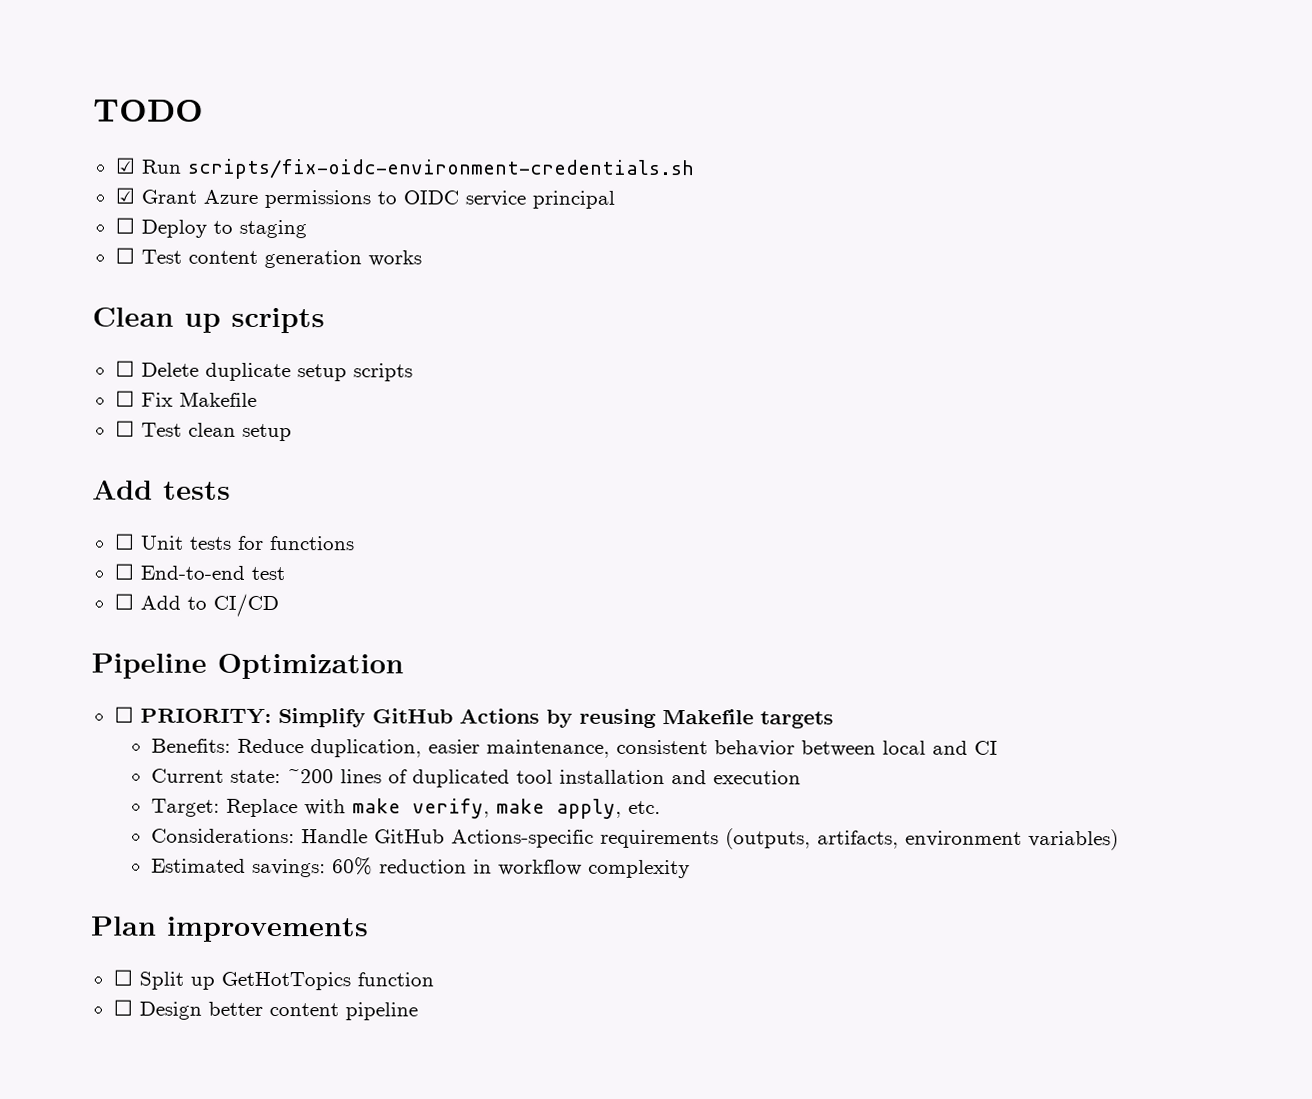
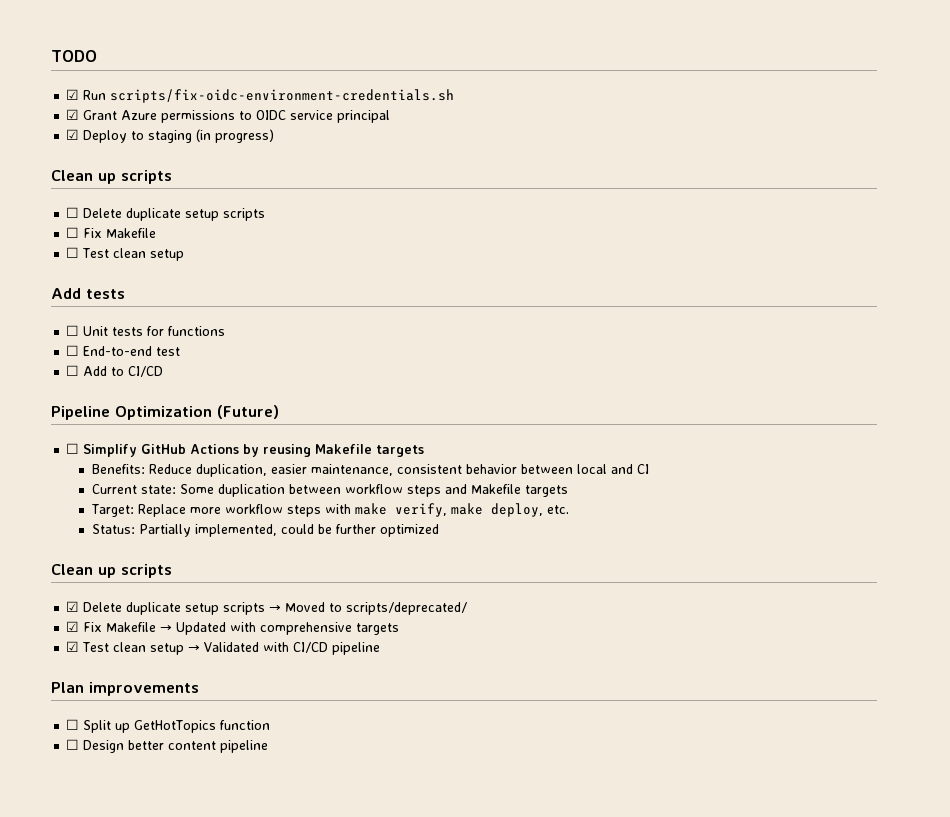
- ☐ Deploy to staging
- ☐ Test content generation works
+ ☑ Deploy to staging (in progress)
- Pipeline Optimization
- ☐ PRIORITY: Simplify GitHub Actions by reusing Makefile targets
+ Pipeline Optimization (Future)
+ ☐ Simplify GitHub Actions by reusing Makefile targets
- Current state: ~200 lines of duplicated tool installation and execution
+ Current state: Some duplication between workflow steps and Makefile targets
- Target: Replace with make verify, make apply, etc.
+ Target: Replace more workflow steps with make verify, make deploy, etc.
- Considerations: Handle GitHub Actions-specific requirements (outputs, artifacts, environment variables)
- Estimated savings: 60% reduction in workflow complexity
+ Status: Partially implemented, could be further optimized
+ Clean up scripts
+ ☑ Delete duplicate setup scripts → Moved to scripts/deprecated/
+ ☑ Fix Makefile → Updated with comprehensive targets
+ ☑ Test clean setup → Validated with CI/CD pipeline

